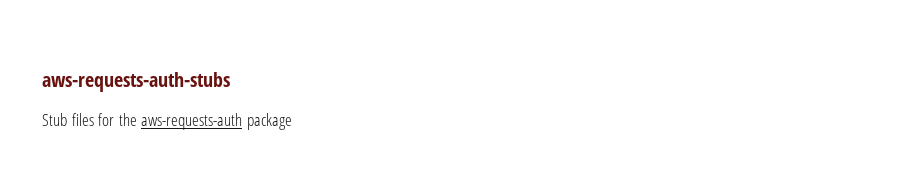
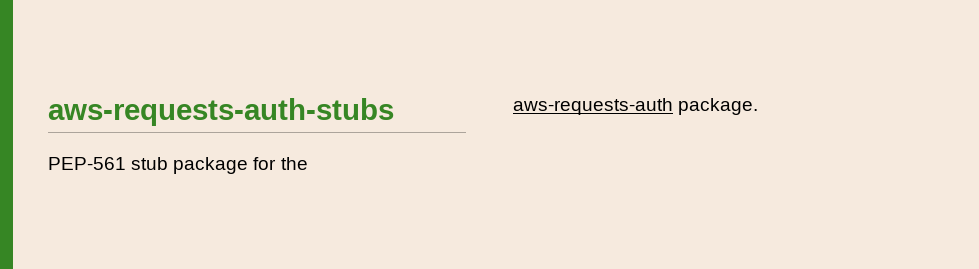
- Stub files for the aws-requests-auth package
+ PEP-561 stub package for the aws-requests-auth package.

